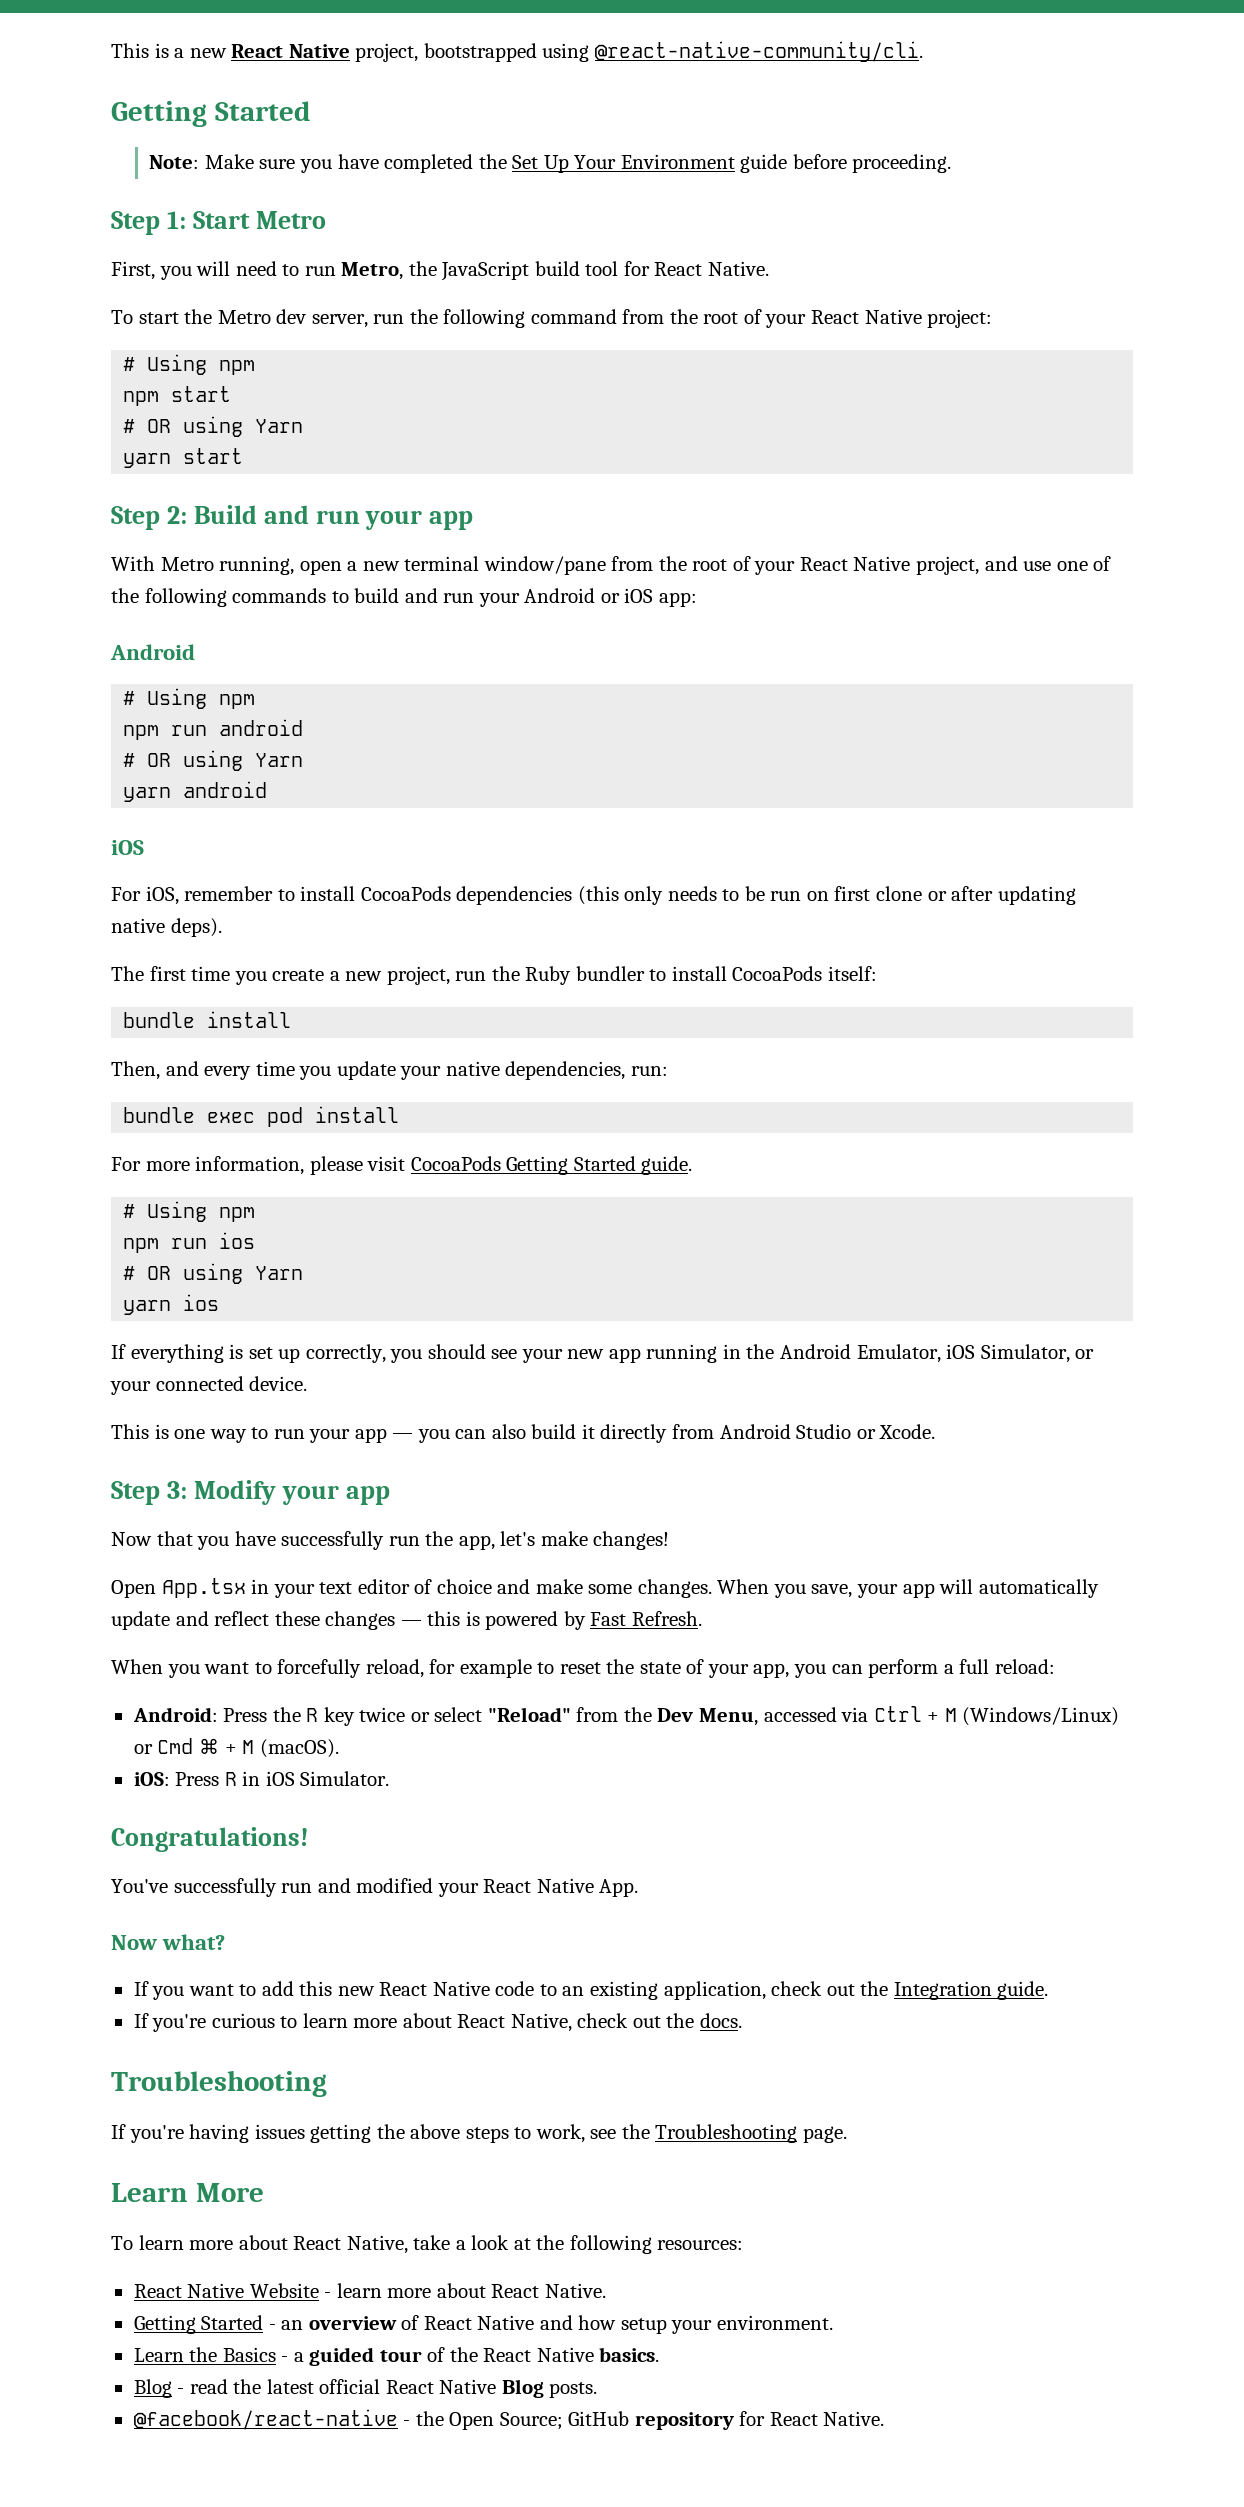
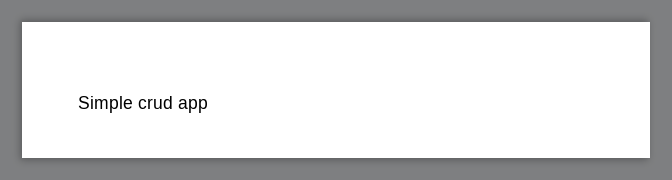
- This is a new React Native project, bootstrapped using @react-native-community/cli.
- Getting Started
- Note: Make sure you have completed the Set Up Your Environment guide before proceeding.
- Step 1: Start Metro
- First, you will need to run Metro, the JavaScript build tool for React Native.
- To start the Metro dev server, run the following command from the root of your React Native project:
- # Using npm
- npm start
- # OR using Yarn
- yarn start
- Step 2: Build and run your app
- With Metro running, open a new terminal window/pane from the root of your React Native project, and use one of the following commands to build and run your Android or iOS app:
- Android
- # Using npm
- npm run android
- # OR using Yarn
- yarn android
- iOS
- For iOS, remember to install CocoaPods dependencies (this only needs to be run on first clone or after updating native deps).
- The first time you create a new project, run the Ruby bundler to install CocoaPods itself:
- bundle install
- Then, and every time you update your native dependencies, run:
- bundle exec pod install
- For more information, please visit CocoaPods Getting Started guide.
- # Using npm
- npm run ios
- # OR using Yarn
- yarn ios
- If everything is set up correctly, you should see your new app running in the Android Emulator, iOS Simulator, or your connected device.
- This is one way to run your app — you can also build it directly from Android Studio or Xcode.
- Step 3: Modify your app
- Now that you have successfully run the app, let's make changes!
- Open App.tsx in your text editor of choice and make some changes. When you save, your app will automatically update and reflect these changes — this is powered by Fast Refresh.
- When you want to forcefully reload, for example to reset the state of your app, you can perform a full reload:
- Android: Press the R key twice or select "Reload" from the Dev Menu, accessed via Ctrl + M (Windows/Linux) or Cmd ⌘ + M (macOS).
- iOS: Press R in iOS Simulator.
- Congratulations!
- You've successfully run and modified your React Native App.
- Now what?
- If you want to add this new React Native code to an existing application, check out the Integration guide.
- If you're curious to learn more about React Native, check out the docs.
- Troubleshooting
- If you're having issues getting the above steps to work, see the Troubleshooting page.
- Learn More
- To learn more about React Native, take a look at the following resources:
- React Native Website - learn more about React Native.
- Getting Started - an overview of React Native and how setup your environment.
- Learn the Basics - a guided tour of the React Native basics.
- Blog - read the latest official React Native Blog posts.
- @facebook/react-native - the Open Source; GitHub repository for React Native.
+ Simple crud app

